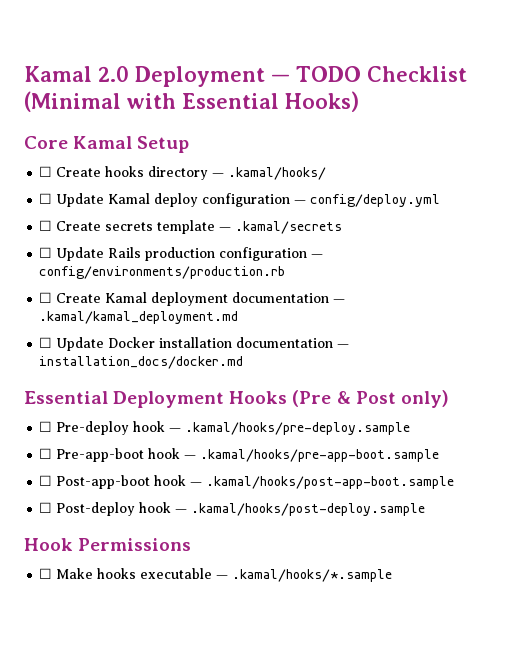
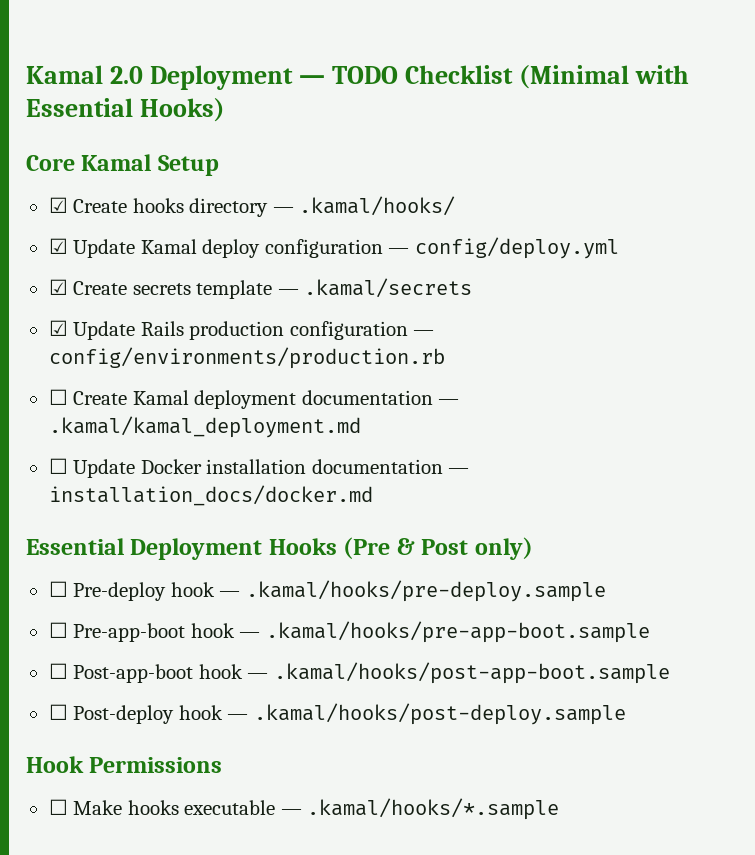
- ☐ Create hooks directory — .kamal/hooks/
+ ☑ Create hooks directory — .kamal/hooks/
- ☐ Update Kamal deploy configuration — config/deploy.yml
+ ☑ Update Kamal deploy configuration — config/deploy.yml
- ☐ Create secrets template — .kamal/secrets
+ ☑ Create secrets template — .kamal/secrets
- ☐ Update Rails production configuration — config/environments/production.rb
+ ☑ Update Rails production configuration — config/environments/production.rb

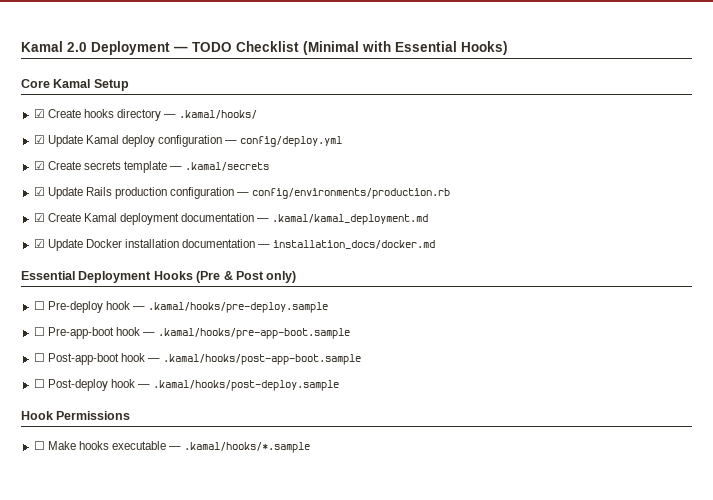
- ☐ Create Kamal deployment documentation — .kamal/kamal_deployment.md
+ ☑ Create Kamal deployment documentation — .kamal/kamal_deployment.md
- ☐ Update Docker installation documentation — installation_docs/docker.md
+ ☑ Update Docker installation documentation — installation_docs/docker.md

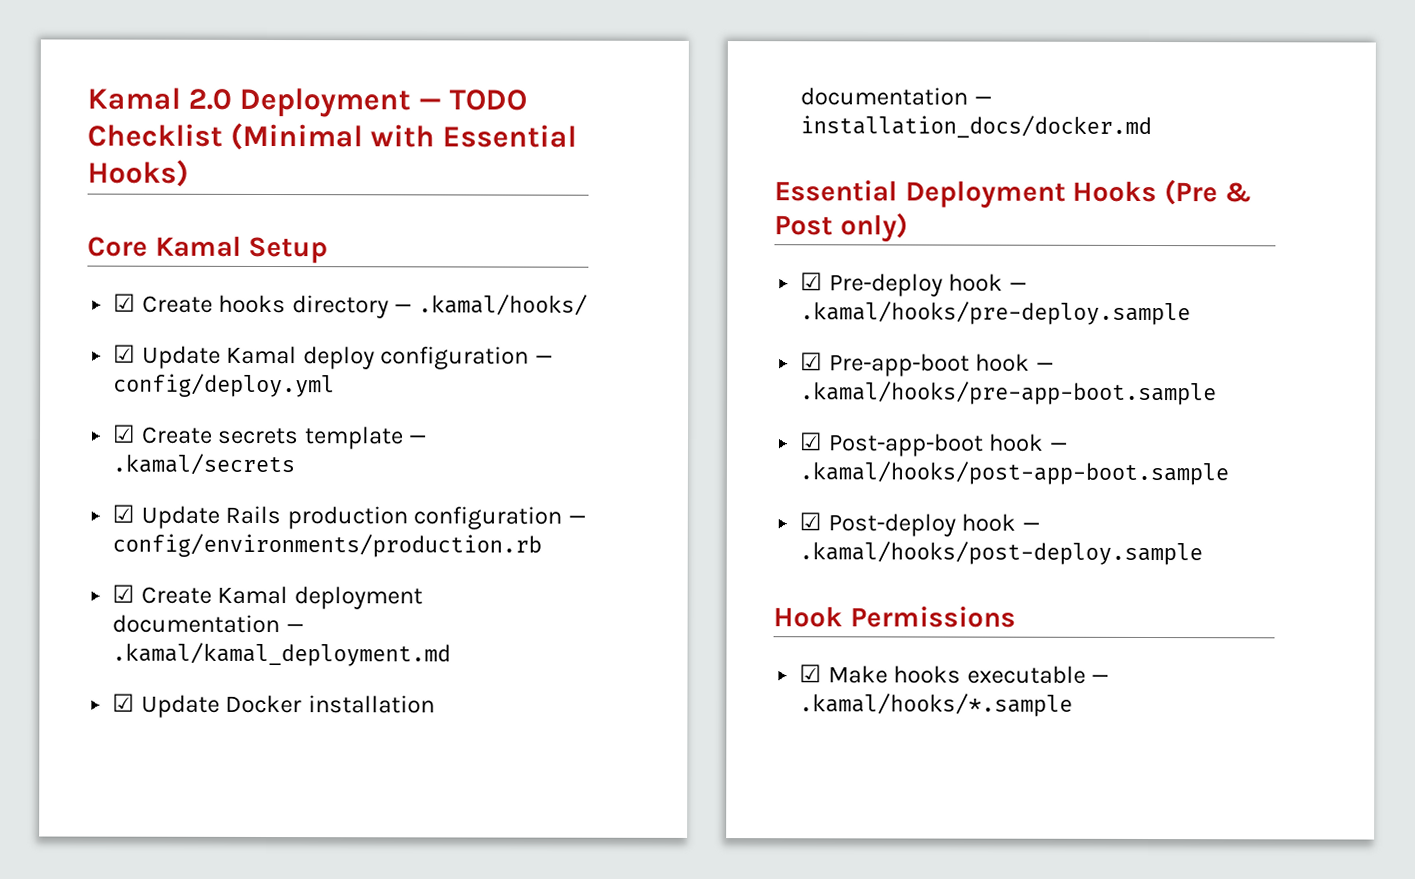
- ☐ Pre-deploy hook — .kamal/hooks/pre-deploy.sample
+ ☑ Pre-deploy hook — .kamal/hooks/pre-deploy.sample
- ☐ Pre-app-boot hook — .kamal/hooks/pre-app-boot.sample
+ ☑ Pre-app-boot hook — .kamal/hooks/pre-app-boot.sample
- ☐ Post-app-boot hook — .kamal/hooks/post-app-boot.sample
+ ☑ Post-app-boot hook — .kamal/hooks/post-app-boot.sample
- ☐ Post-deploy hook — .kamal/hooks/post-deploy.sample
+ ☑ Post-deploy hook — .kamal/hooks/post-deploy.sample
- ☐ Make hooks executable — .kamal/hooks/*.sample
+ ☑ Make hooks executable — .kamal/hooks/*.sample

